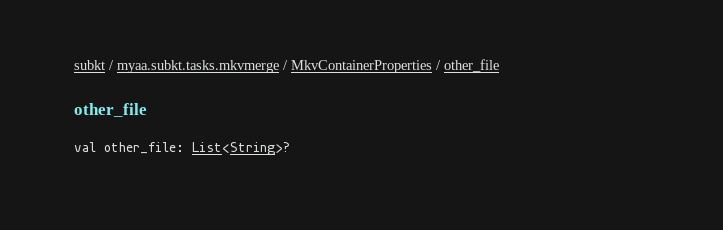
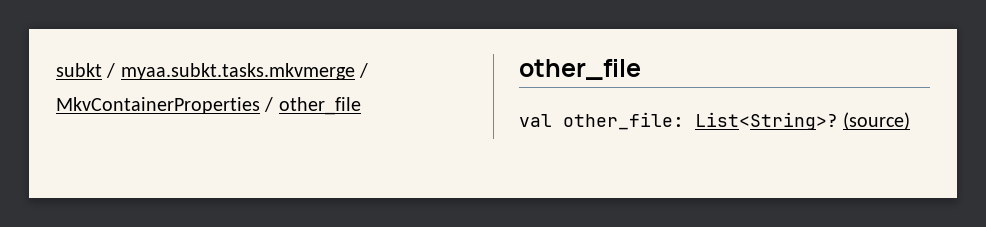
+ (source)

